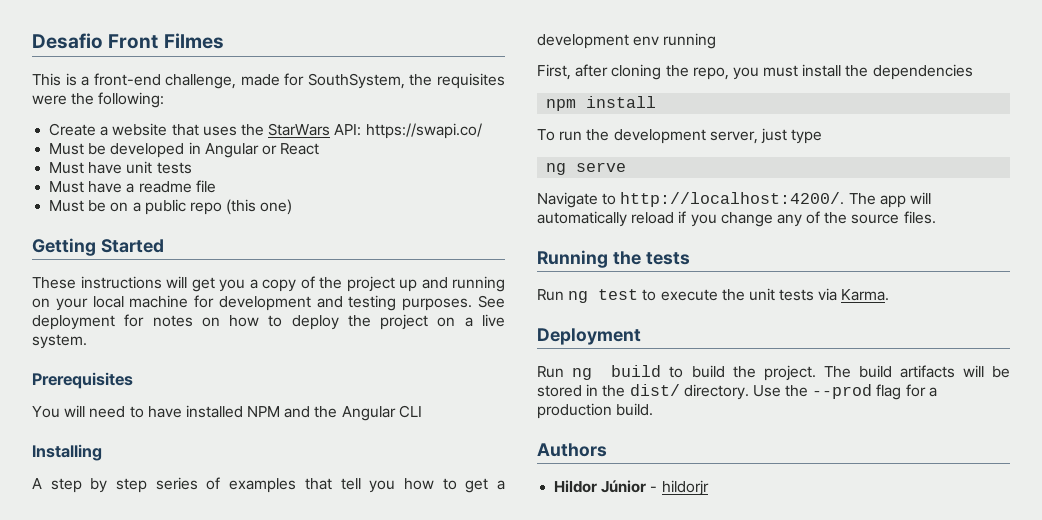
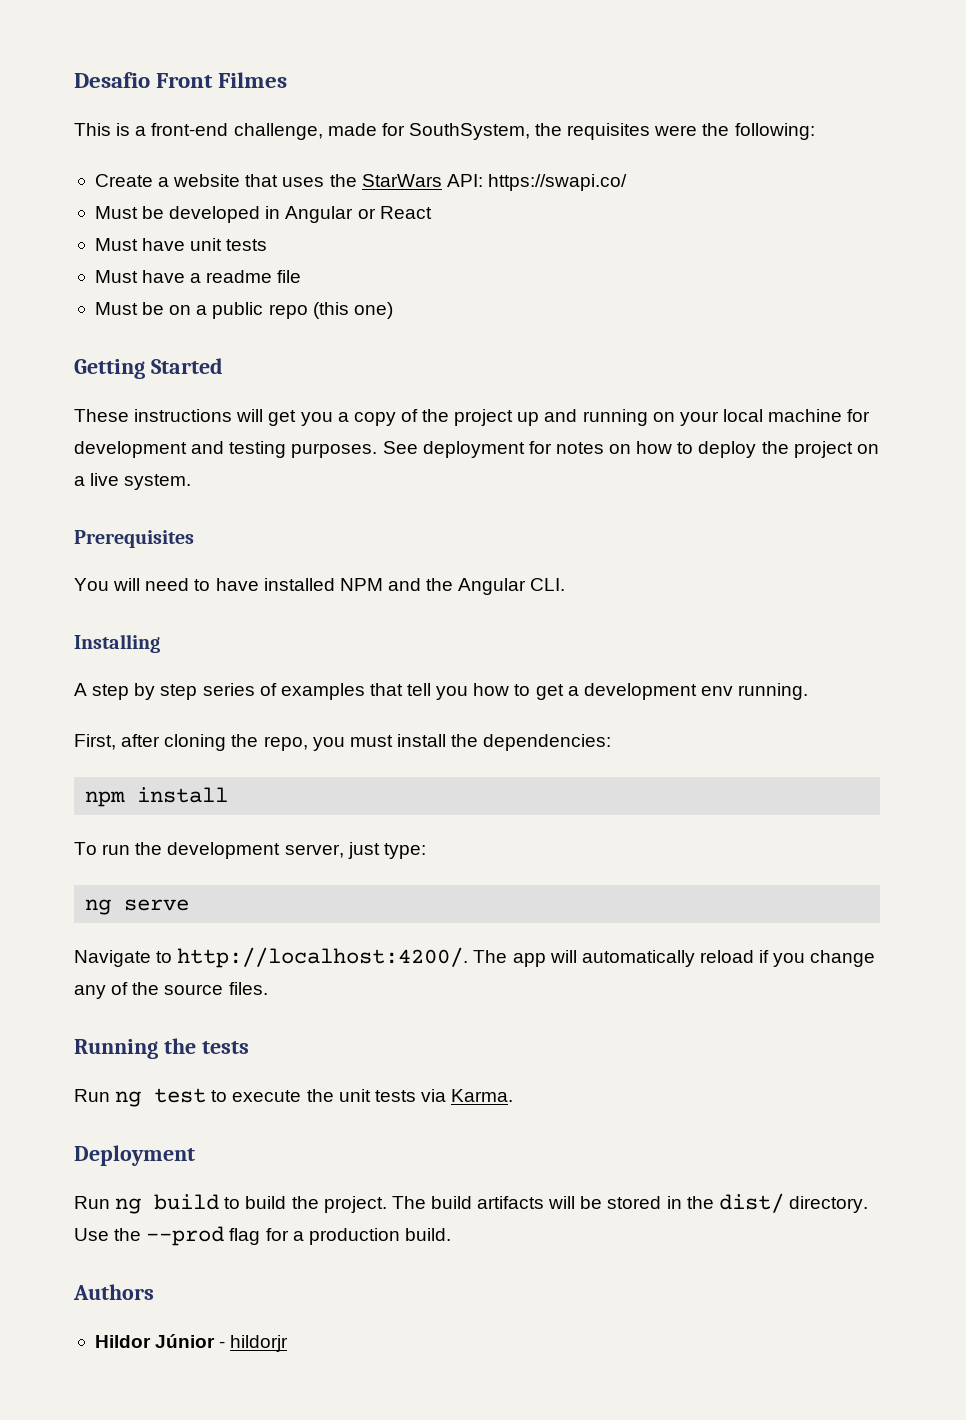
- You will need to have installed NPM and the Angular CLI
+ You will need to have installed NPM and the Angular CLI.
- A step by step series of examples that tell you how to get a development env running
+ A step by step series of examples that tell you how to get a development env running.
- First, after cloning the repo, you must install the dependencies
+ First, after cloning the repo, you must install the dependencies:
- To run the development server, just type
+ To run the development server, just type:

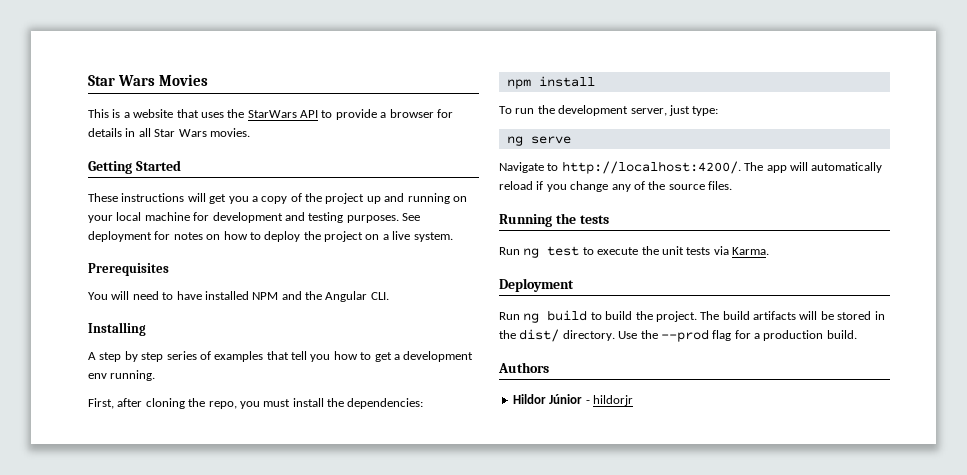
- Desafio Front Filmes
+ Star Wars Movies
- This is a front-end challenge, made for SouthSystem, the requisites were the following:
- Create a website that uses the StarWars API: https://swapi.co/
- Must be developed in Angular or React
- Must have unit tests
- Must have a readme file
- Must be on a public repo (this one)
+ This is a website that uses the StarWars API to provide a browser for details in all Star Wars movies.

